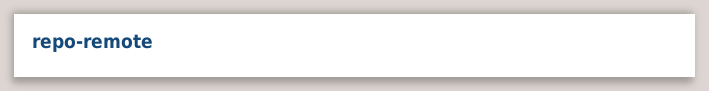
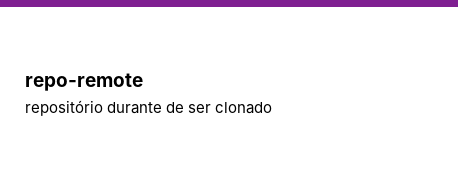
+ repositório durante de ser clonado

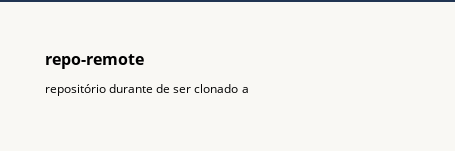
- repositório durante de ser clonado
+ repositório durante de ser clonado a

